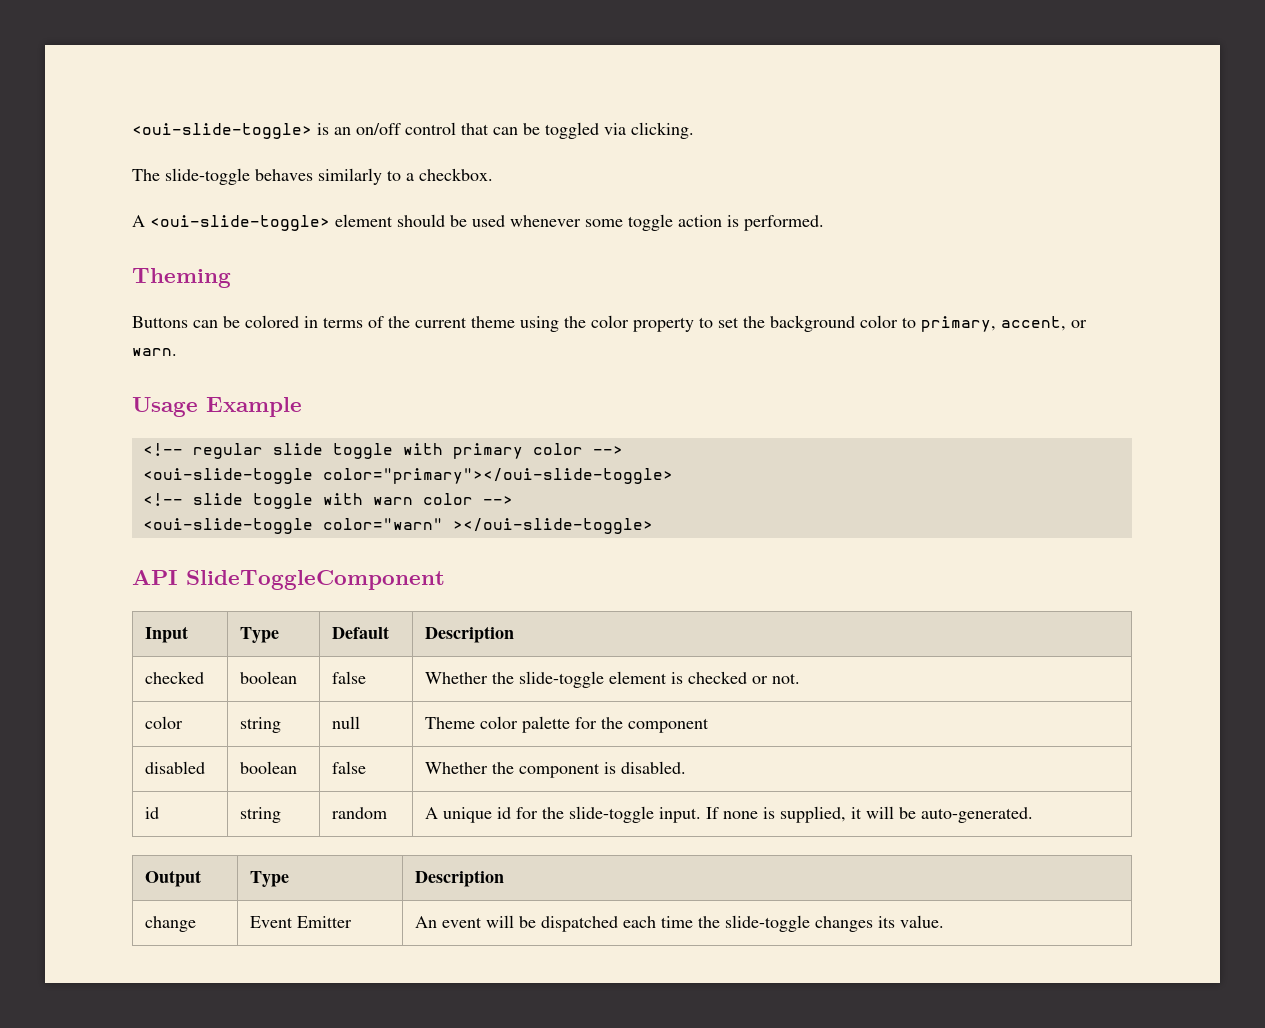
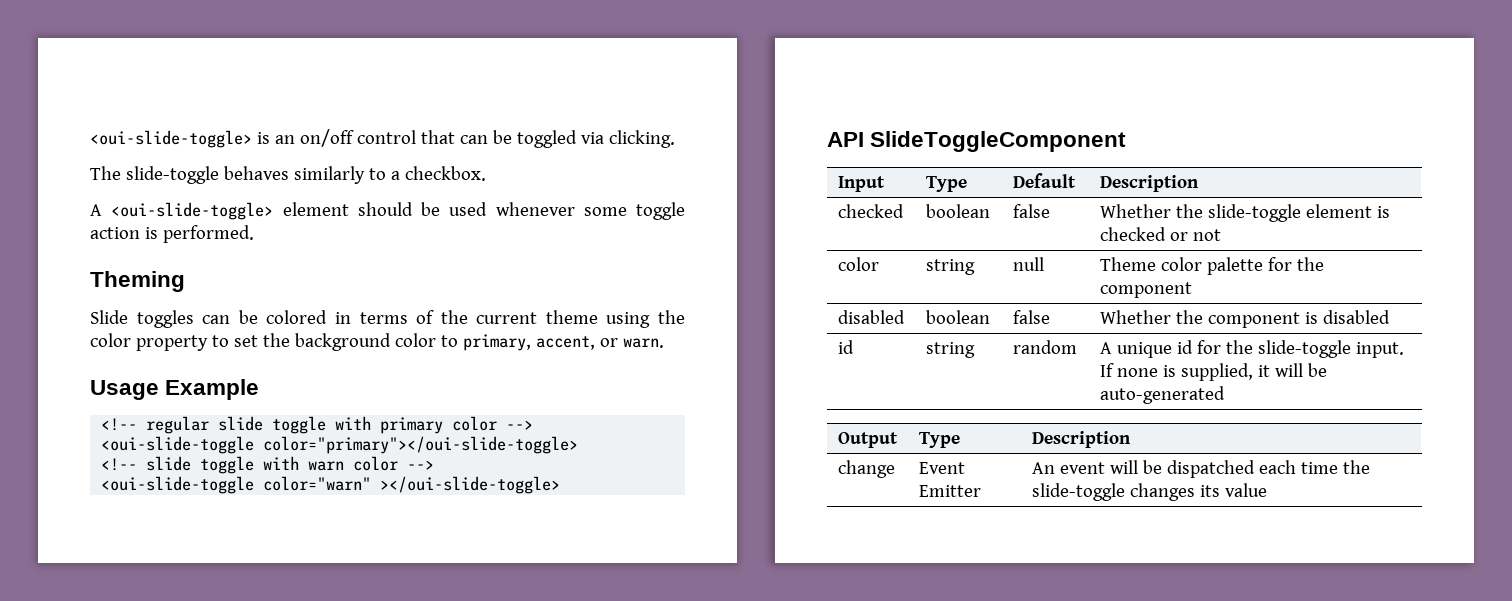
- Buttons can be colored in terms of the current theme using the color property to set the background color to primary, accent, or warn.
+ Slide toggles can be colored in terms of the current theme using the color property to set the background color to primary, accent, or warn.
- checked | boolean | false | Whether the slide-toggle element is checked or not.
+ checked | boolean | false | Whether the slide-toggle element is checked or not
- disabled | boolean | false | Whether the component is disabled.
+ disabled | boolean | false | Whether the component is disabled
- id | string | random | A unique id for the slide-toggle input. If none is supplied, it will be auto-generated.
+ id | string | random | A unique id for the slide-toggle input. If none is supplied, it will be auto-generated
- change | Event Emitter | An event will be dispatched each time the slide-toggle changes its value.
+ change | Event Emitter | An event will be dispatched each time the slide-toggle changes its value

